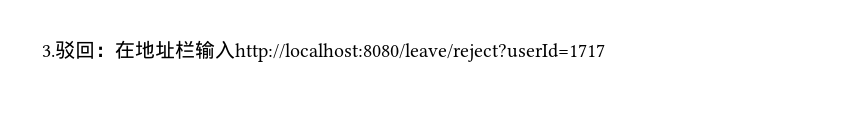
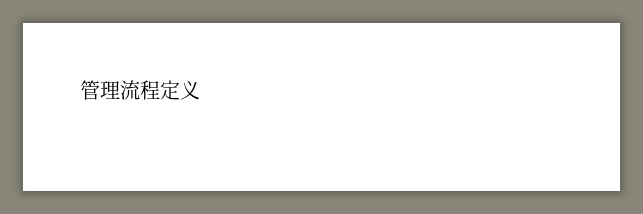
- 3.驳回：在地址栏输入http://localhost:8080/leave/reject?userId=1717
+ 管理流程定义

